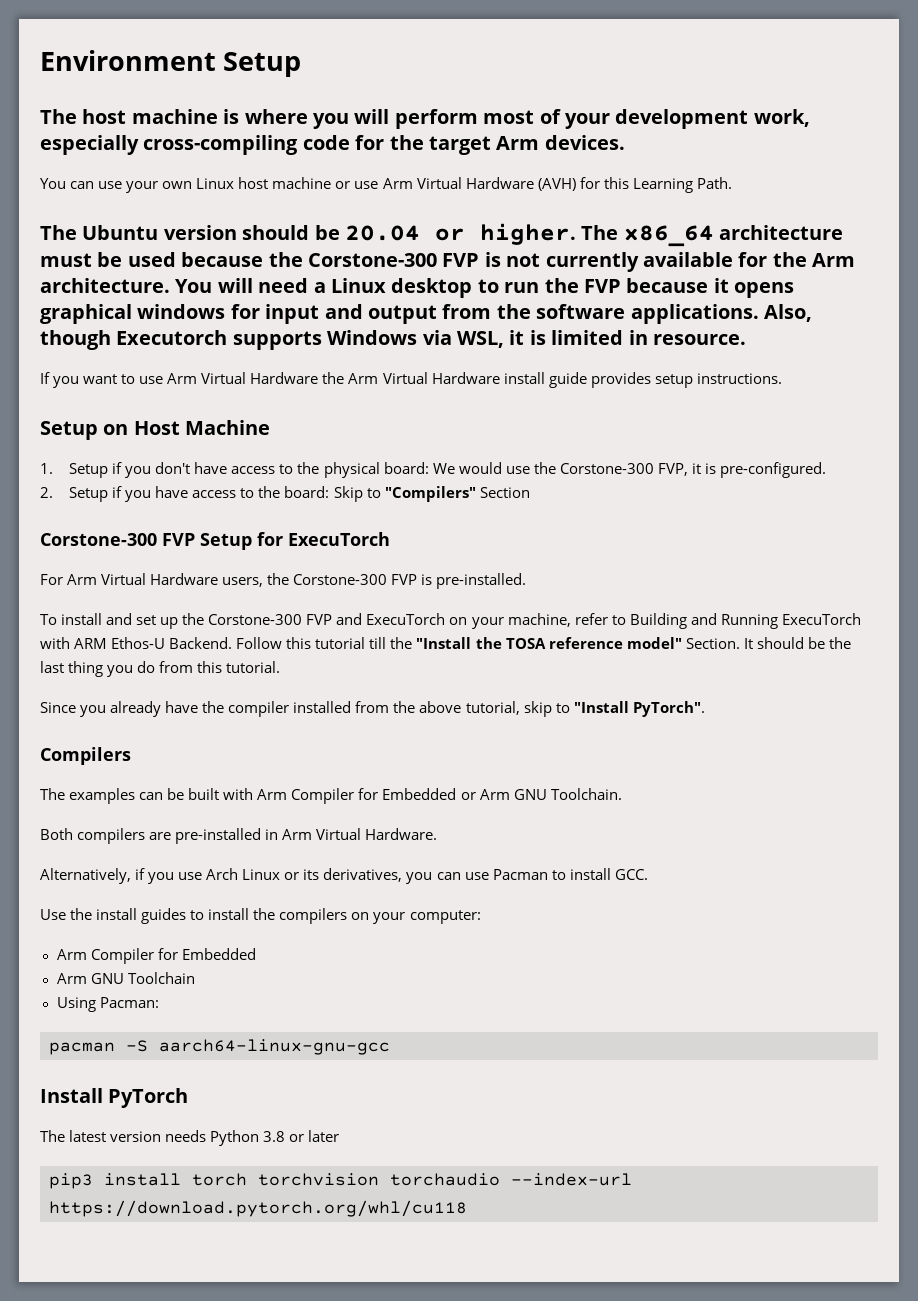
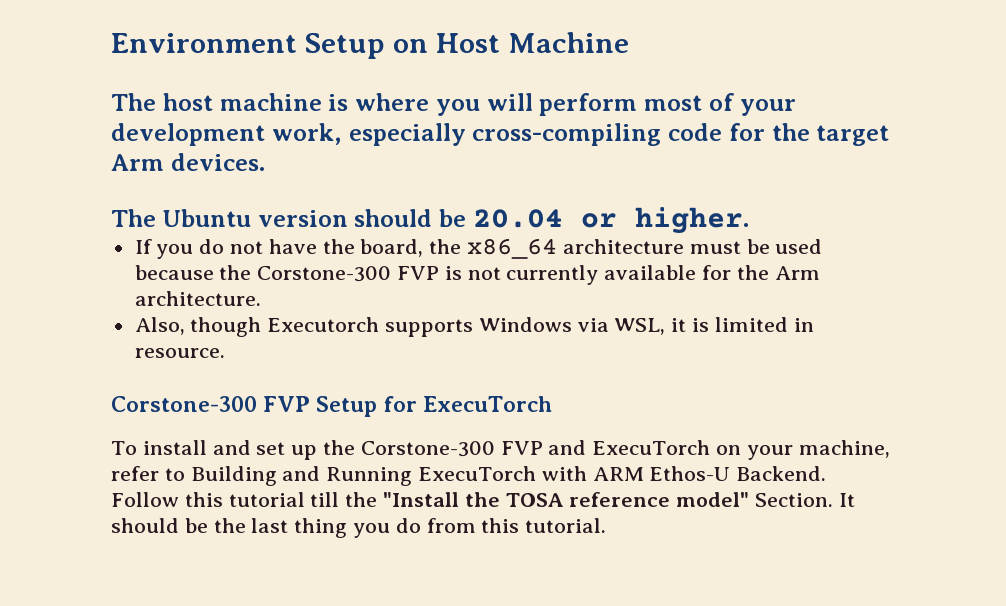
- Environment Setup
+ Environment Setup on Host Machine
- You can use your own Linux host machine or use Arm Virtual Hardware (AVH) for this Learning Path.
- The Ubuntu version should be 20.04 or higher. The x86_64 architecture must be used because the Corstone-300 FVP is not currently available for the Arm architecture. You will need a Linux desktop to run the FVP because it opens graphical windows for input and output from the software applications. Also, though Executorch supports Windows via WSL, it is limited in resource.
+ The Ubuntu version should be 20.04 or higher.
+ If you do not have the board, the x86_64 architecture must be used because the Corstone-300 FVP is not currently available for the Arm architecture.
+ Also, though Executorch supports Windows via WSL, it is limited in resource.
- If you want to use Arm Virtual Hardware the Arm Virtual Hardware install guide provides setup instructions.
- Setup on Host Machine
- 1. Setup if you don't have access to the physical board: We would use the Corstone-300 FVP, it is pre-configured.
- 2. Setup if you have access to the board: Skip to "Compilers" Section
- For Arm Virtual Hardware users, the Corstone-300 FVP is pre-installed.
- Since you already have the compiler installed from the above tutorial, skip to "Install PyTorch".
- Compilers
- The examples can be built with Arm Compiler for Embedded or Arm GNU Toolchain.
- Both compilers are pre-installed in Arm Virtual Hardware.
- Alternatively, if you use Arch Linux or its derivatives, you can use Pacman to install GCC.
- Use the install guides to install the compilers on your computer:
- Arm Compiler for Embedded
- Arm GNU Toolchain
- Using Pacman:
- pacman -S aarch64-linux-gnu-gcc
- Install PyTorch
- The latest version needs Python 3.8 or later
- pip3 install torch torchvision torchaudio --index-url https://download.pytorch.org/whl/cu118

